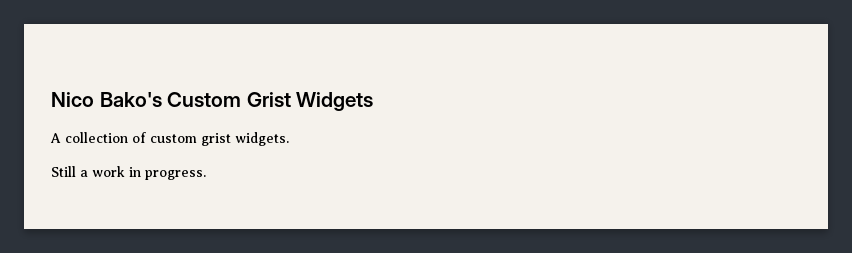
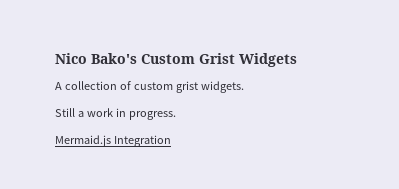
+ Mermaid.js Integration

